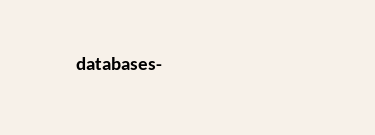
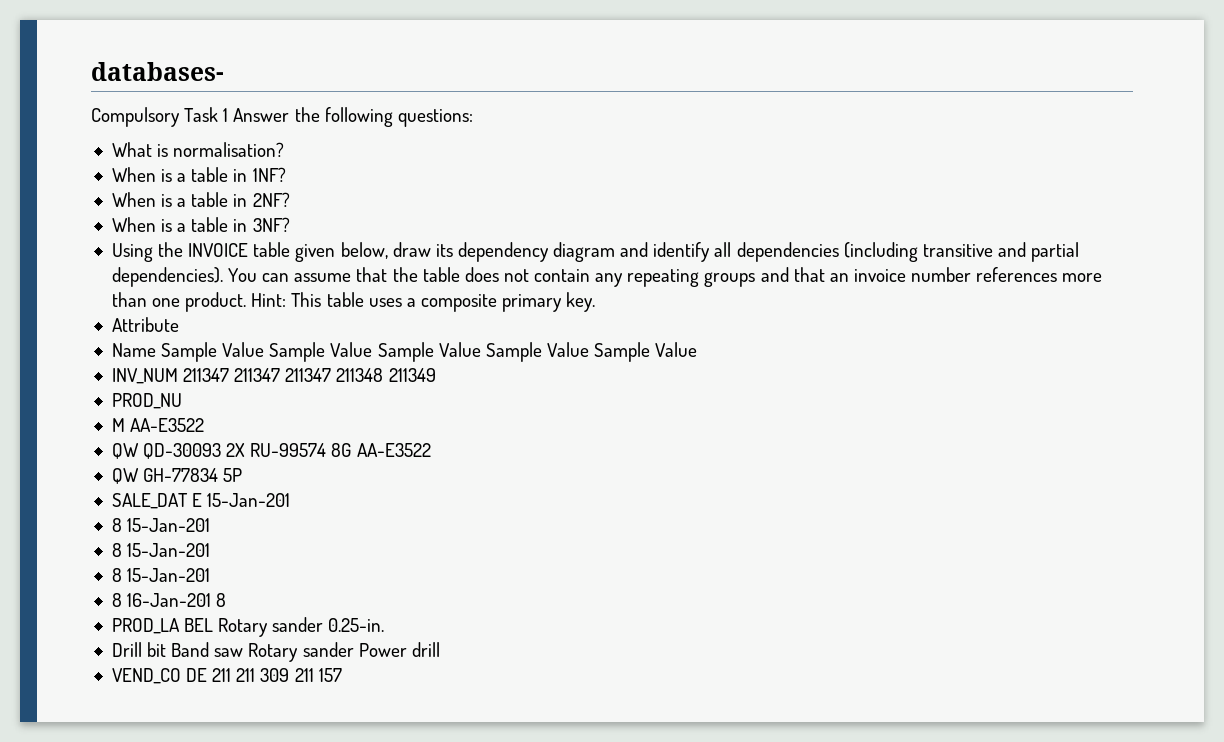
+ Compulsory Task 1 Answer the following questions:
+ What is normalisation?
+ When is a table in 1NF?
+ When is a table in 2NF?
+ When is a table in 3NF?
+ Using the INVOICE table given below, draw its dependency diagram and identify all dependencies (including transitive and partial dependencies). You can assume that the table does not contain any repeating groups and that an invoice number references more than one product. Hint: This table uses a composite primary key.
+ Attribute
+ Name Sample Value Sample Value Sample Value Sample Value Sample Value
+ INV_NUM 211347 211347 211347 211348 211349
+ PROD_NU
+ M AA-E3522
+ QW QD-30093 2X RU-99574 8G AA-E3522
+ QW GH-77834 5P
+ SALE_DAT E 15-Jan-201
+ 8 15-Jan-201
+ 8 15-Jan-201
+ 8 15-Jan-201
+ 8 16-Jan-201 8
+ PROD_LA BEL Rotary sander 0.25-in.
+ Drill bit Band saw Rotary sander Power drill
+ VEND_CO DE 211 211 309 211 157

